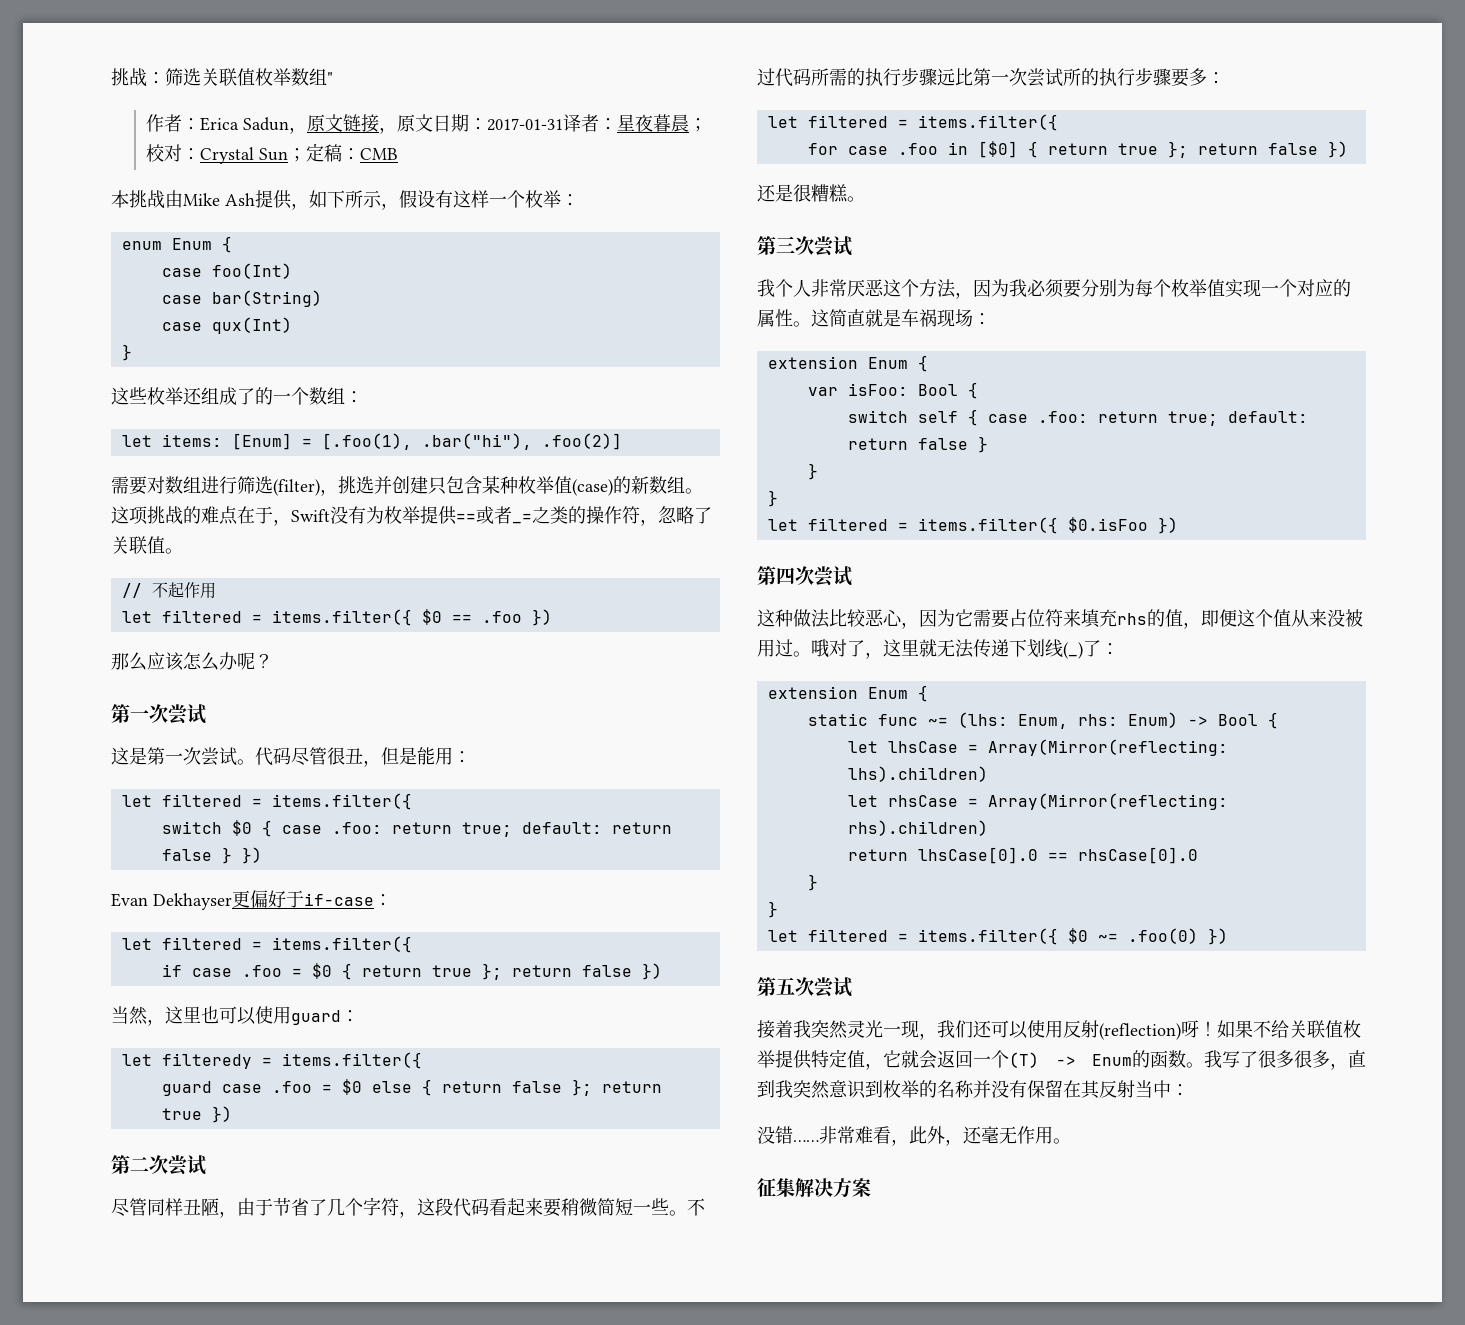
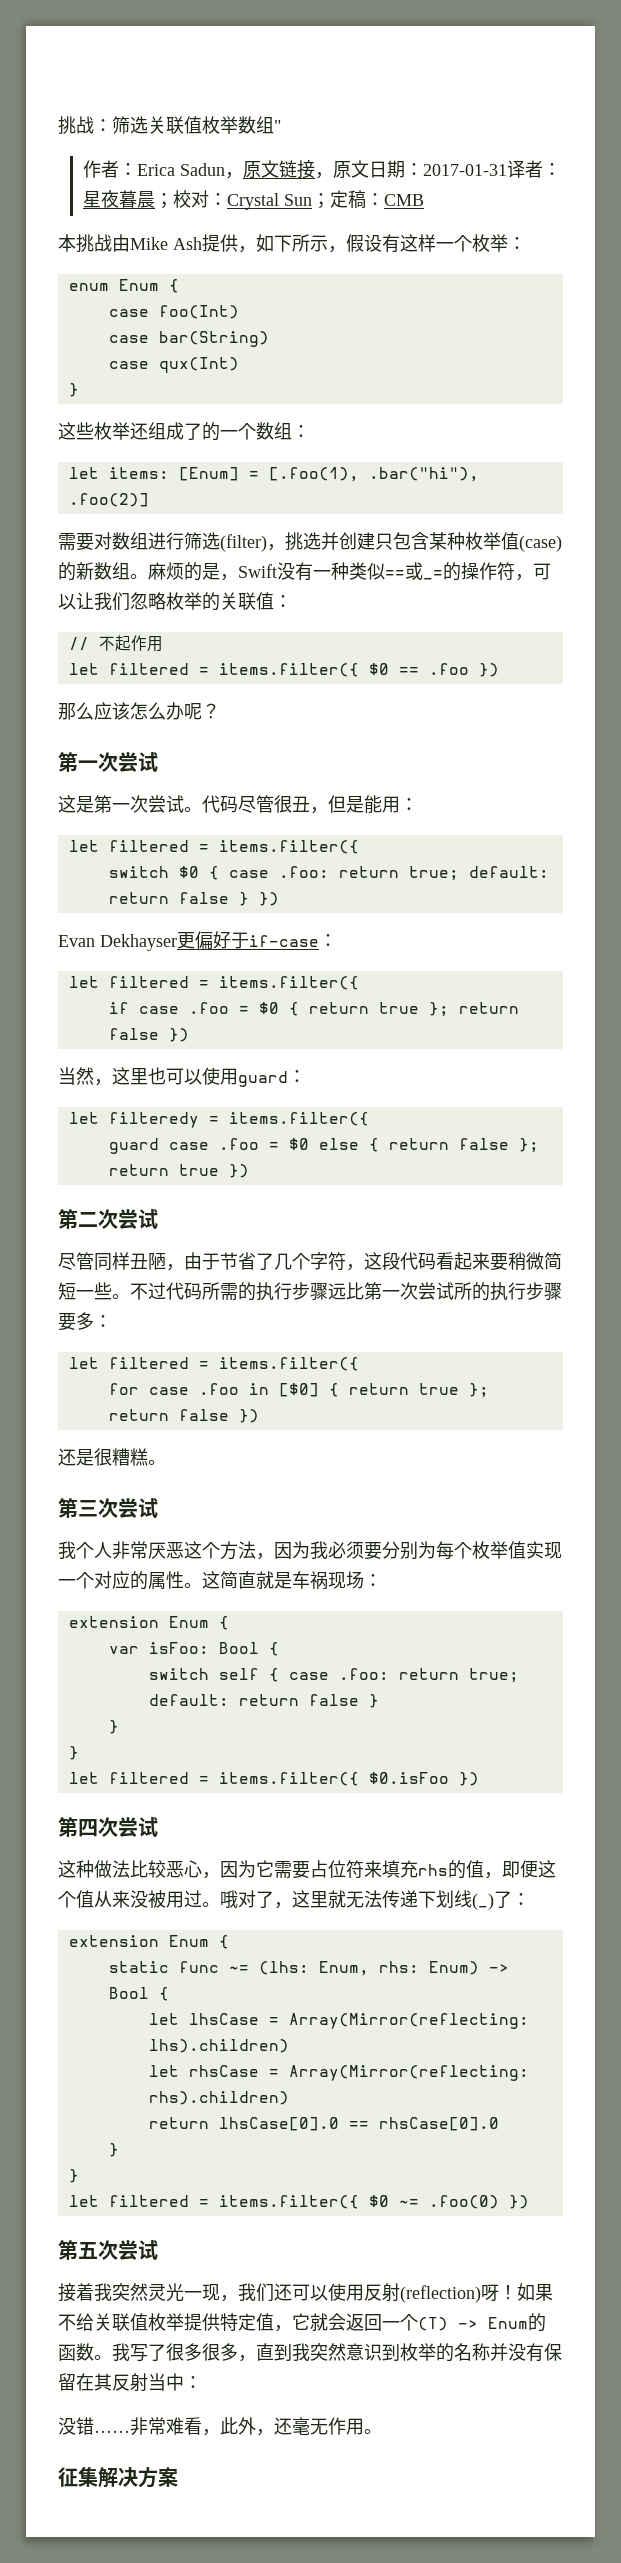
- 这项挑战的难点在于，Swift没有为枚举提供==或者_=之类的操作符，忽略了关联值。
+ 麻烦的是，Swift没有一种类似==或_=的操作符，可以让我们忽略枚举的关联值：

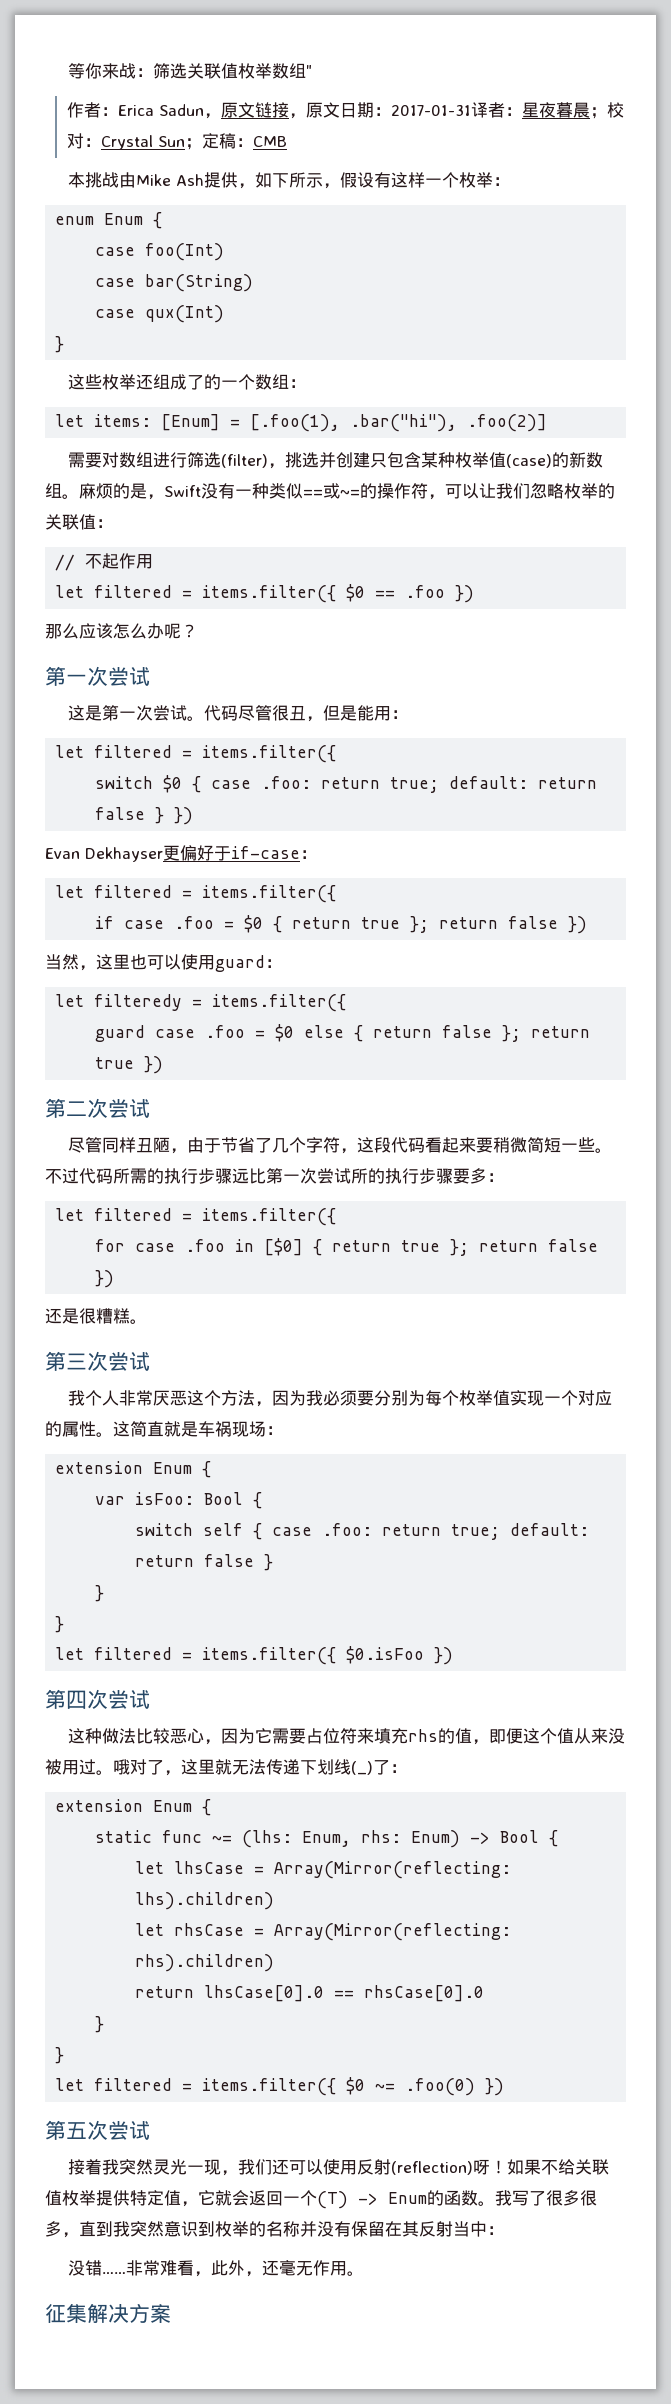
- 挑战：筛选关联值枚举数组"
+ 等你来战：筛选关联值枚举数组"
- 麻烦的是，Swift没有一种类似==或_=的操作符，可以让我们忽略枚举的关联值：
+ 麻烦的是，Swift没有一种类似==或~=的操作符，可以让我们忽略枚举的关联值：

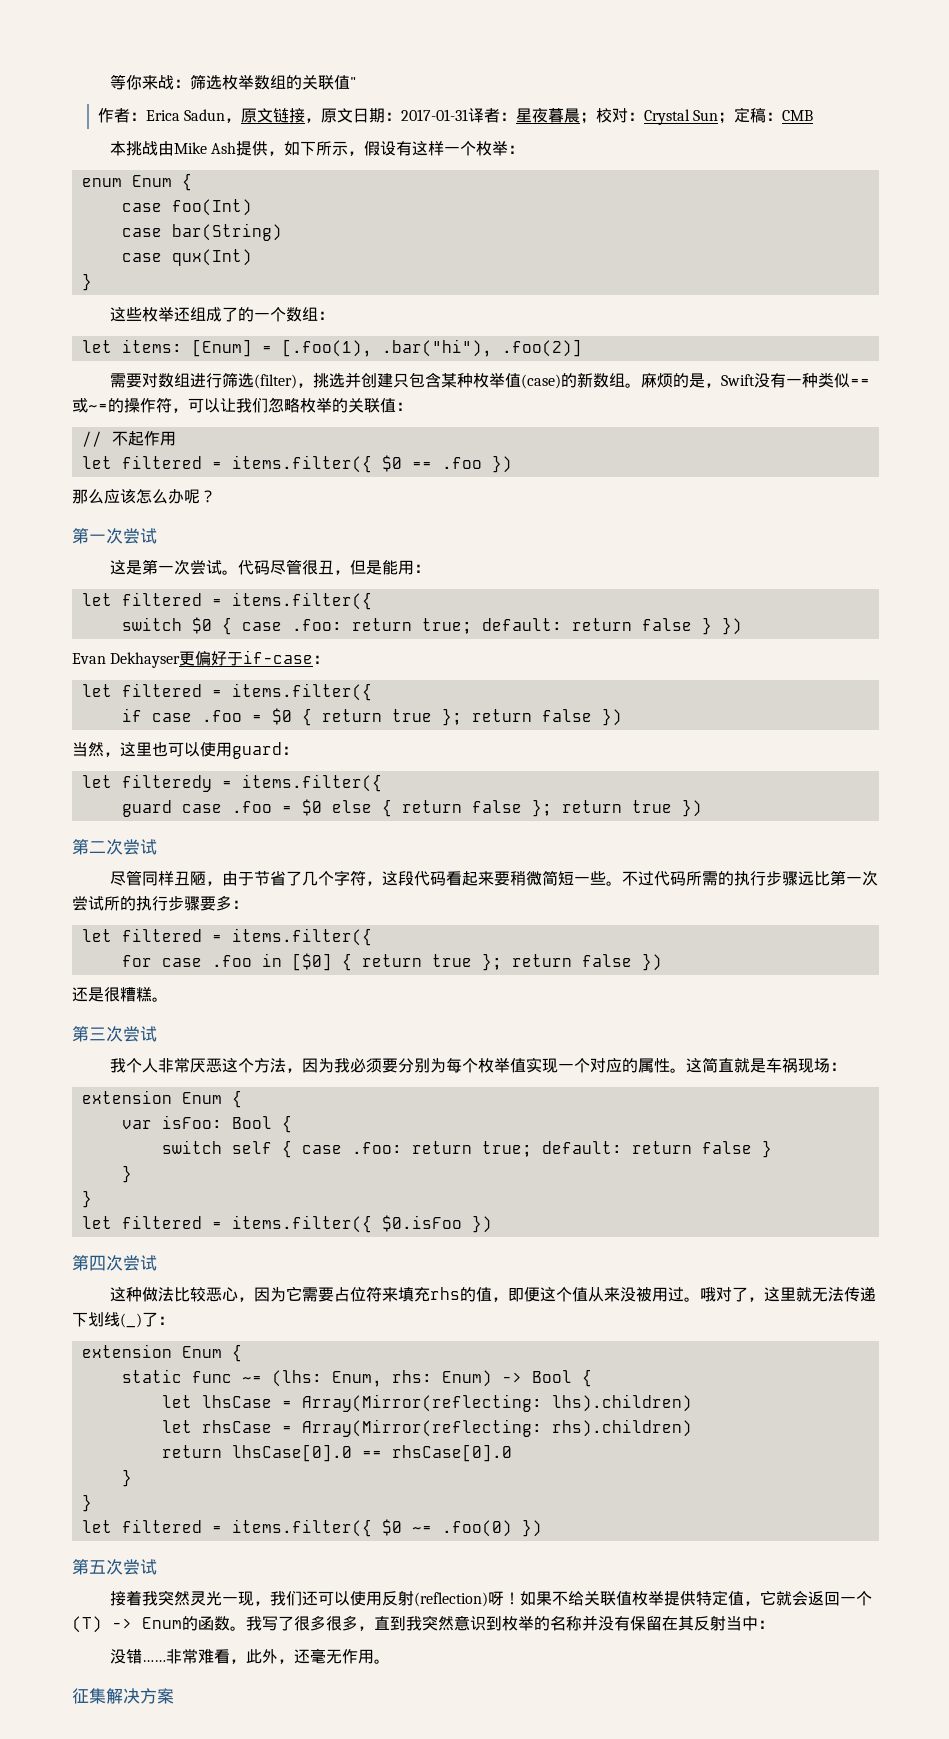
- 等你来战：筛选关联值枚举数组"
+ 等你来战：筛选枚举数组的关联值"

